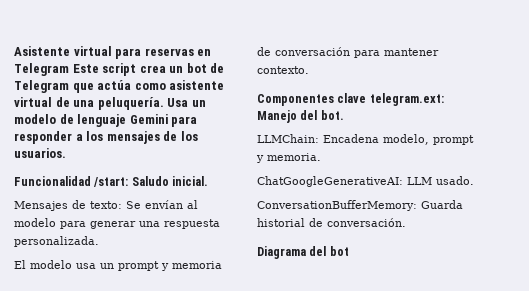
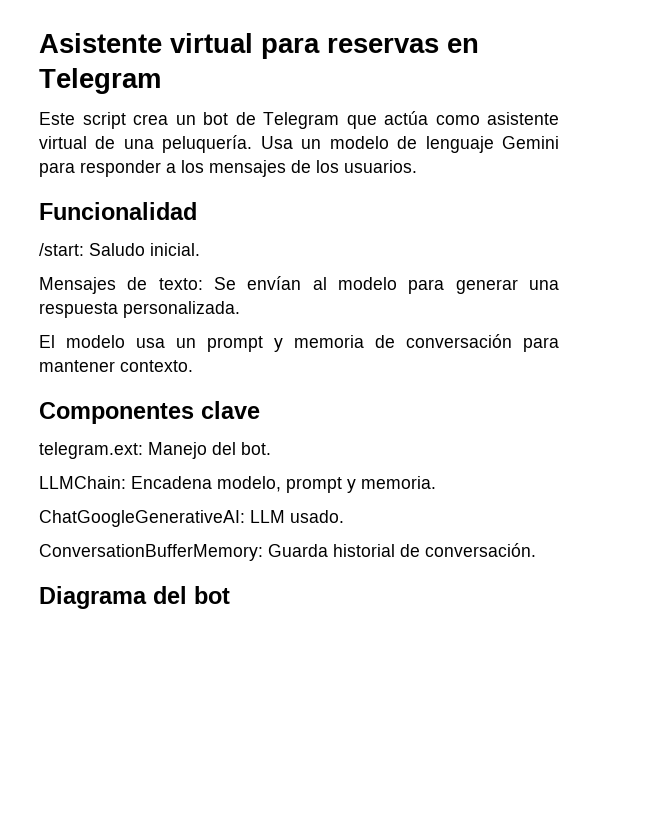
- Asistente virtual para reservas en Telegram Este script crea un bot de Telegram que actúa como asistente virtual de una peluquería.
+ Asistente virtual para reservas en Telegram
+ Este script crea un bot de Telegram que actúa como asistente virtual de una peluquería.
- Funcionalidad /start: Saludo inicial.
+ Funcionalidad
+ /start: Saludo inicial.
- Componentes clave telegram.ext: Manejo del bot.
+ Componentes clave
+ telegram.ext: Manejo del bot.

